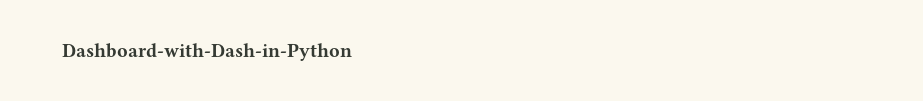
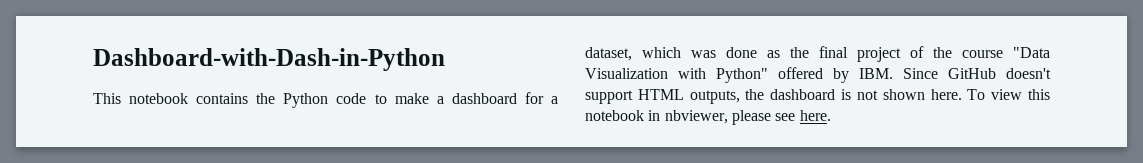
+ This notebook contains the Python code to make a dashboard for a dataset, which was done as the final project of the course "Data Visualization with Python" offered by IBM. Since GitHub doesn't support HTML outputs, the dashboard is not shown here. To view this notebook in nbviewer, please see here.

